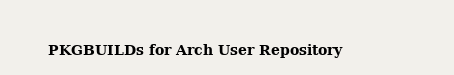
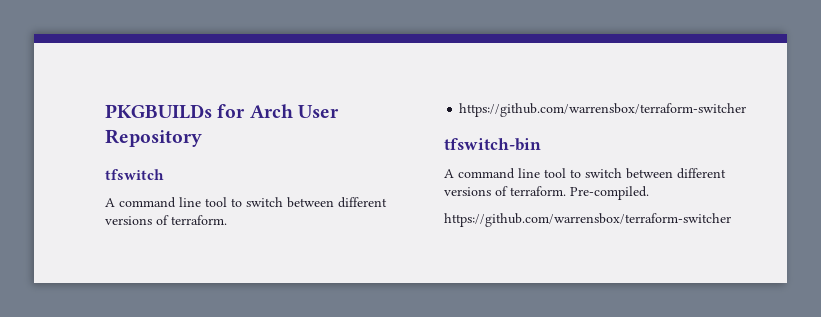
+ tfswitch
+ A command line tool to switch between different versions of terraform.
+ https://github.com/warrensbox/terraform-switcher
+ tfswitch-bin
+ A command line tool to switch between different versions of terraform. Pre-compiled.
+ https://github.com/warrensbox/terraform-switcher

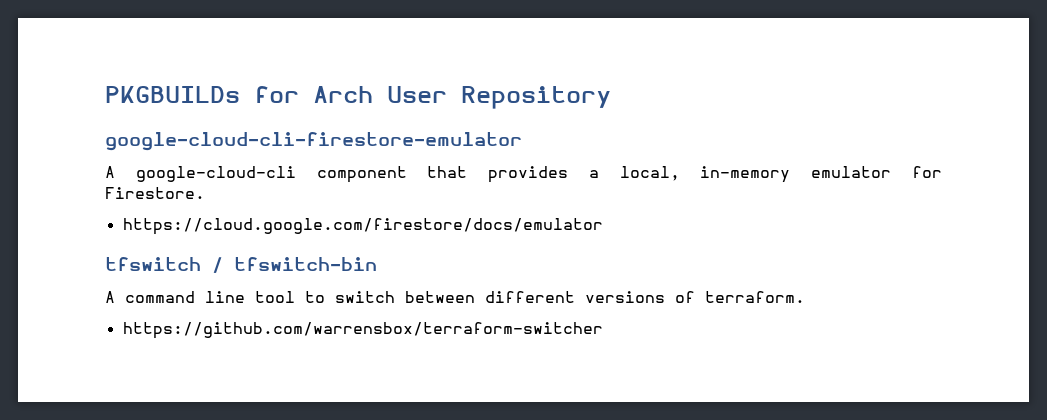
+ google-cloud-cli-firestore-emulator
+ A google-cloud-cli component that provides a local, in-memory emulator for Firestore.
+ https://cloud.google.com/firestore/docs/emulator
- tfswitch
+ tfswitch / tfswitch-bin
- tfswitch-bin
- A command line tool to switch between different versions of terraform. Pre-compiled.
- https://github.com/warrensbox/terraform-switcher

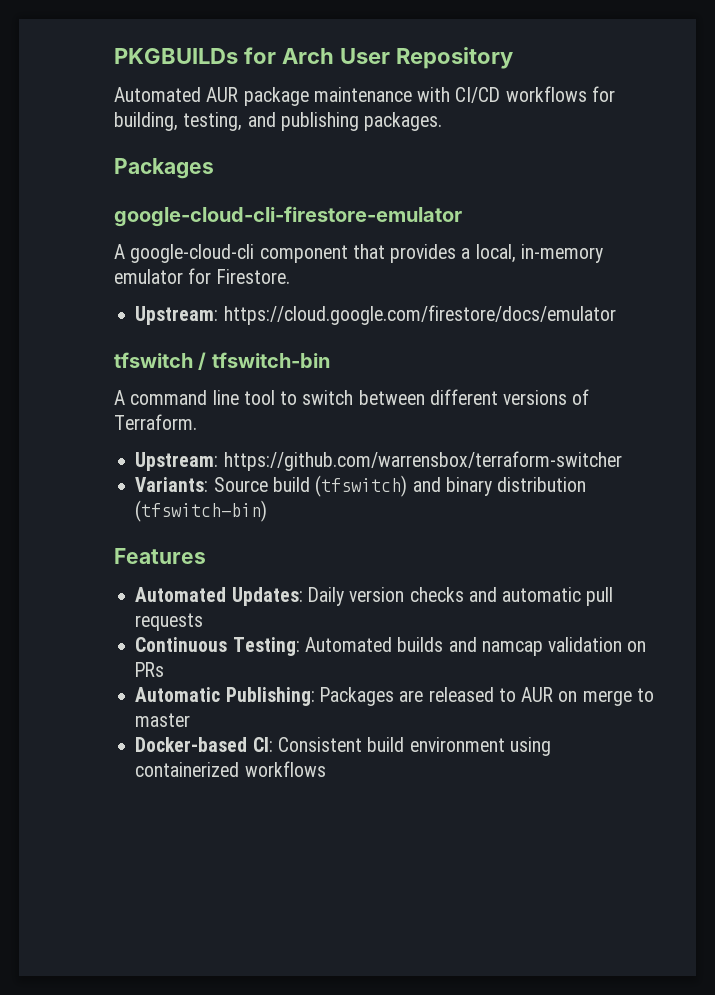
+ Automated AUR package maintenance with CI/CD workflows for building, testing, and publishing packages.
+ Packages
- https://cloud.google.com/firestore/docs/emulator
+ Upstream: https://cloud.google.com/firestore/docs/emulator
- A command line tool to switch between different versions of terraform.
- https://github.com/warrensbox/terraform-switcher
+ A command line tool to switch between different versions of Terraform.
+ Upstream: https://github.com/warrensbox/terraform-switcher
+ Variants: Source build (tfswitch) and binary distribution (tfswitch-bin)
+ Features
+ Automated Updates: Daily version checks and automatic pull requests
+ Continuous Testing: Automated builds and namcap validation on PRs
+ Automatic Publishing: Packages are released to AUR on merge to master
+ Docker-based CI: Consistent build environment using containerized workflows

